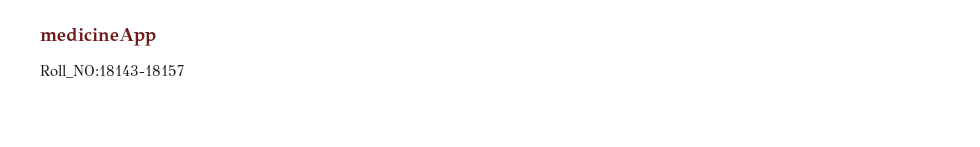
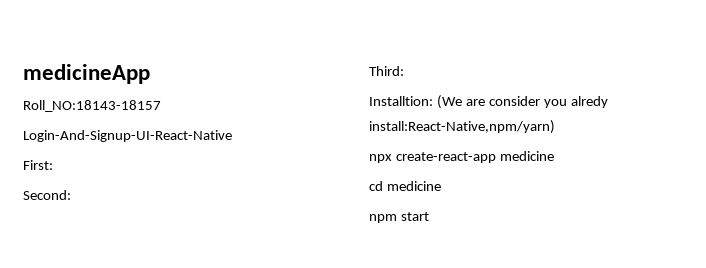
+ Login-And-Signup-UI-React-Native
+ First:
+ Second:
+ Third:
+ Installtion: (We are consider you alredy install:React-Native,npm/yarn)
+ npx create-react-app medicine
+ cd medicine
+ npm start

